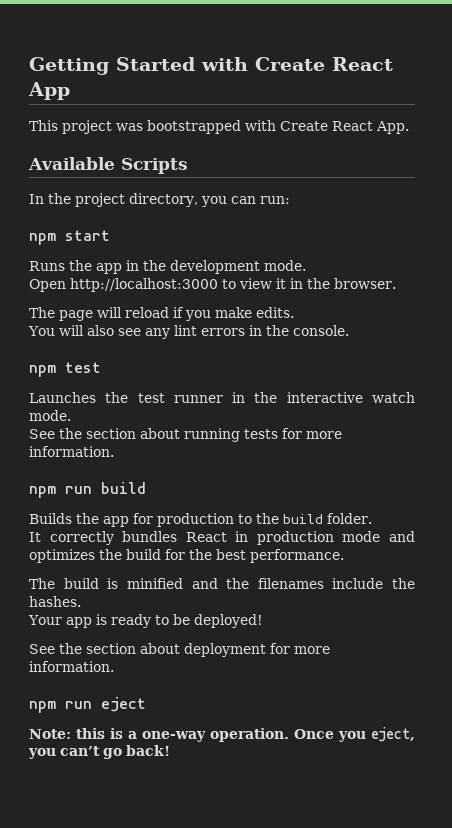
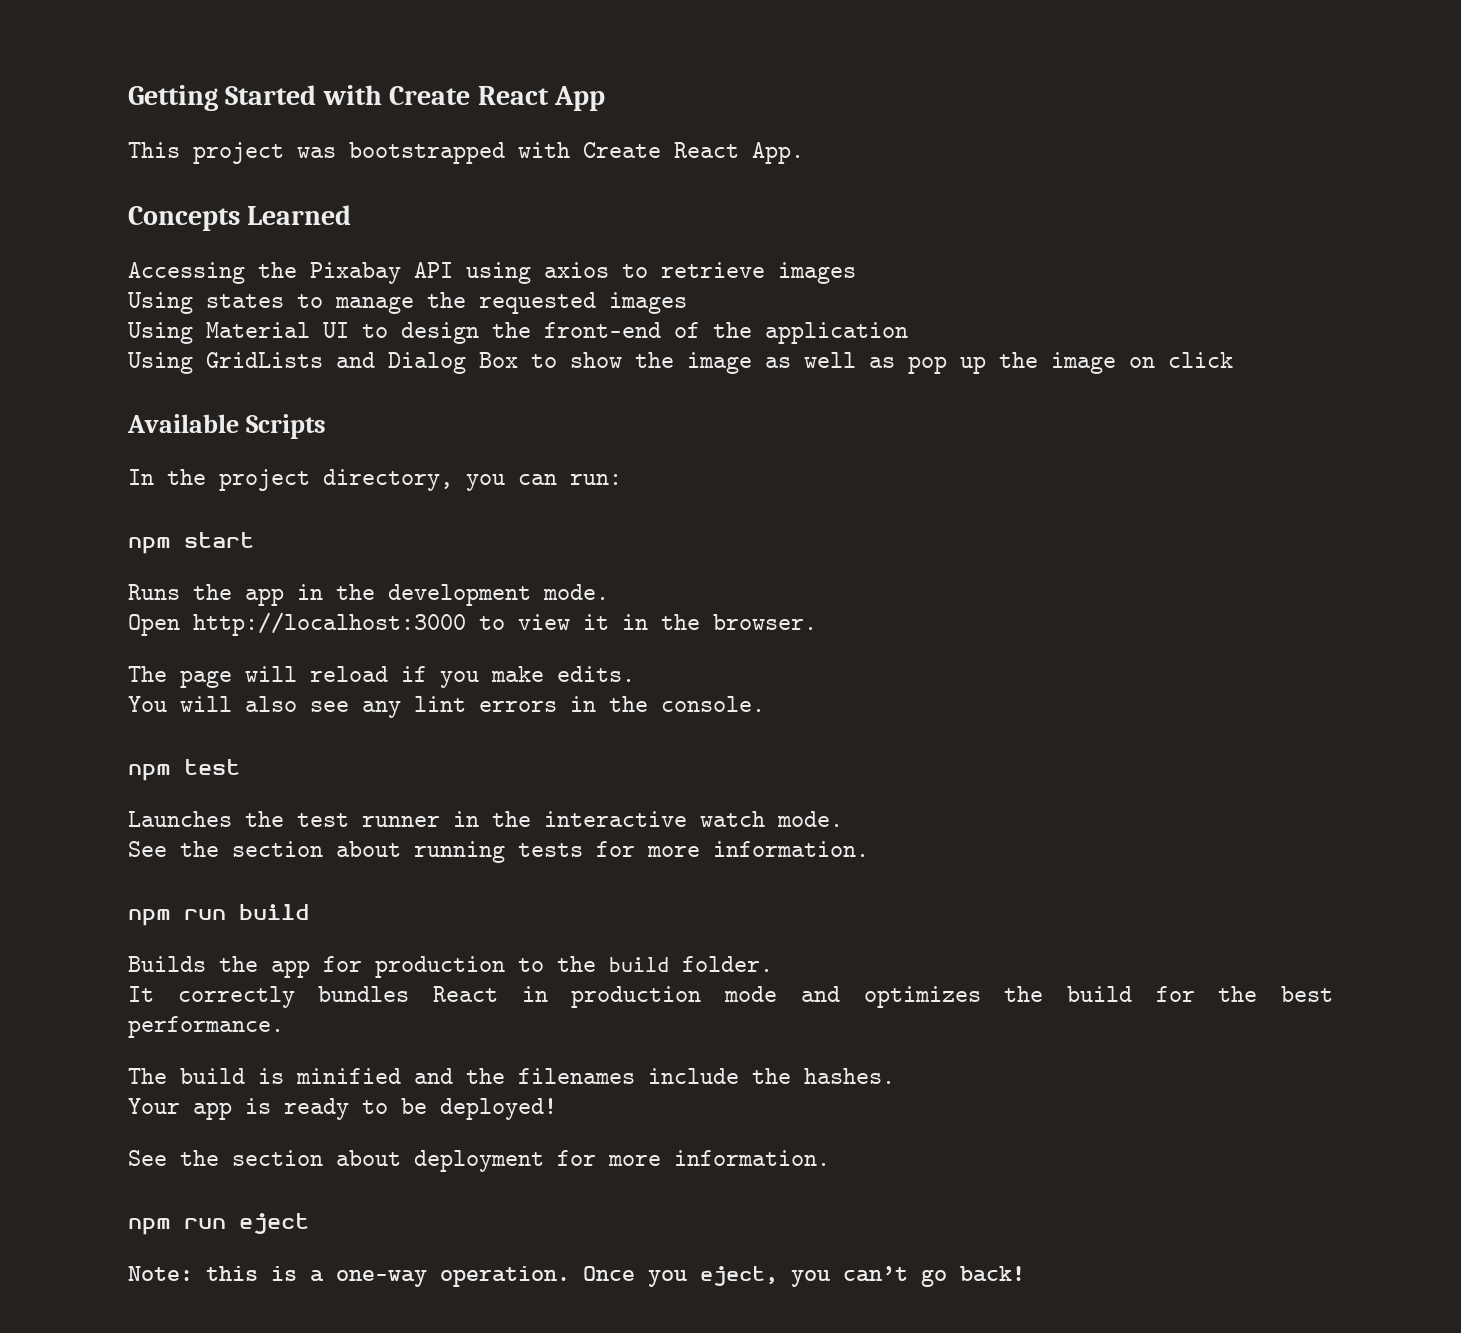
+ Concepts Learned
+ Accessing the Pixabay API using axios to retrieve images
+ Using states to manage the requested images
+ Using Material UI to design the front-end of the application
+ Using GridLists and Dialog Box to show the image as well as pop up the image on click

